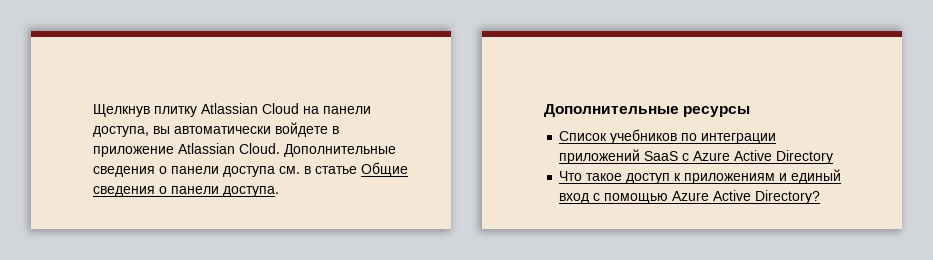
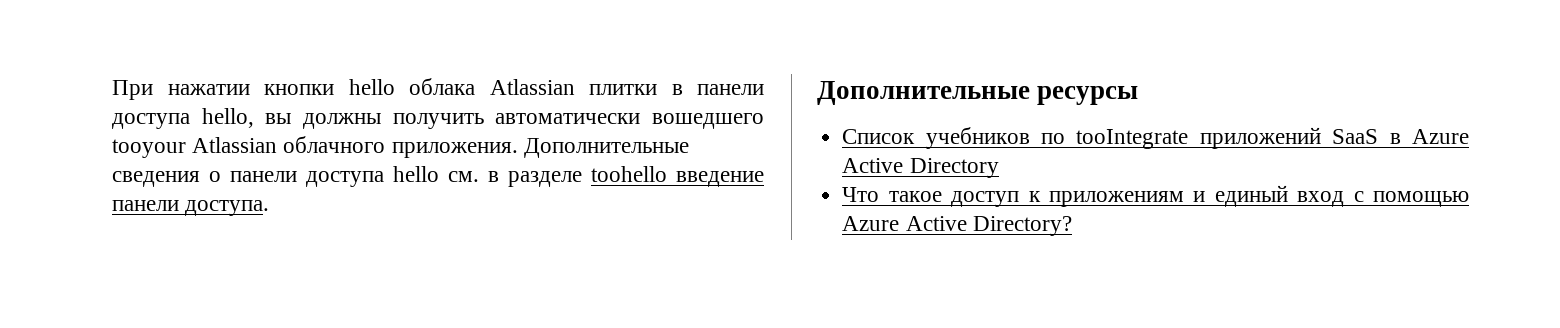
- Щелкнув плитку Atlassian Cloud на панели доступа, вы автоматически войдете в приложение Atlassian Cloud.
+ При нажатии кнопки hello облака Atlassian плитки в панели доступа hello, вы должны получить автоматически вошедшего tooyour Atlassian облачного приложения.
- Дополнительные сведения о панели доступа см. в статье Общие сведения о панели доступа.
+ Дополнительные сведения о панели доступа hello см. в разделе toohello введение панели доступа.
- Список учебников по интеграции приложений SaaS с Azure Active Directory
+ Список учебников по tooIntegrate приложений SaaS в Azure Active Directory

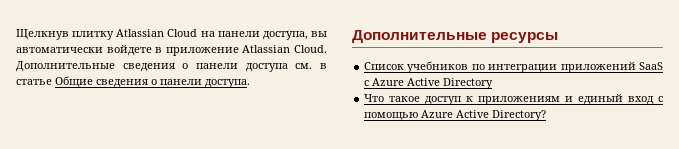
- При нажатии кнопки hello облака Atlassian плитки в панели доступа hello, вы должны получить автоматически вошедшего tooyour Atlassian облачного приложения.
+ Щелкнув плитку Atlassian Cloud на панели доступа, вы автоматически войдете в приложение Atlassian Cloud.
- Дополнительные сведения о панели доступа hello см. в разделе toohello введение панели доступа.
+ Дополнительные сведения о панели доступа см. в статье Общие сведения о панели доступа.
- Список учебников по tooIntegrate приложений SaaS в Azure Active Directory
+ Список учебников по интеграции приложений SaaS с Azure Active Directory

